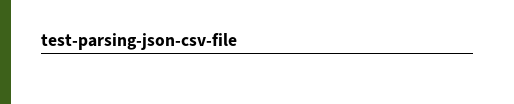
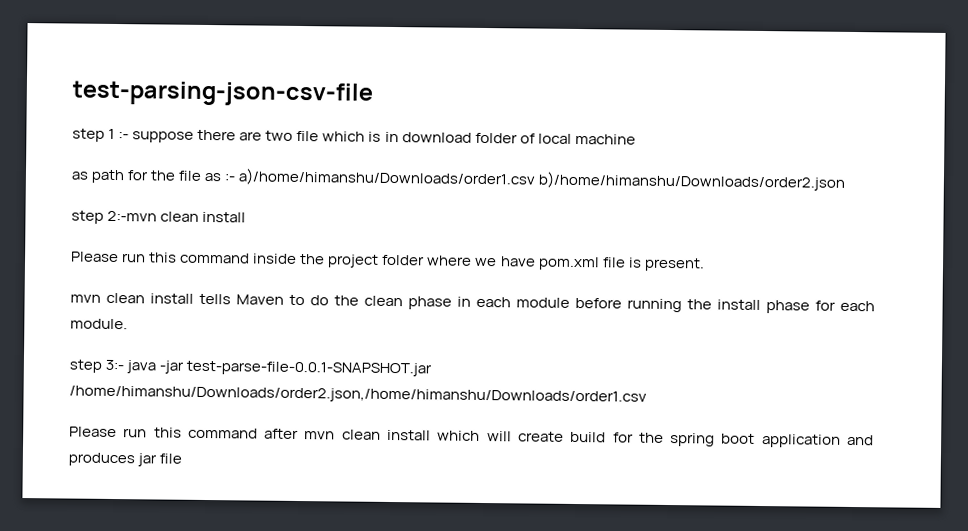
+ step 1 :- suppose there are two file which is in download folder of local machine
+ as path for the file as :- a)/home/himanshu/Downloads/order1.csv b)/home/himanshu/Downloads/order2.json
+ step 2:-mvn clean install
+ Please run this command inside the project folder where we have pom.xml file is present.
+ mvn clean install tells Maven to do the clean phase in each module before running the install phase for each module.
+ step 3:- java -jar test-parse-file-0.0.1-SNAPSHOT.jar /home/himanshu/Downloads/order2.json,/home/himanshu/Downloads/order1.csv
+ Please run this command after mvn clean install which will create build for the spring boot application and produces jar file

